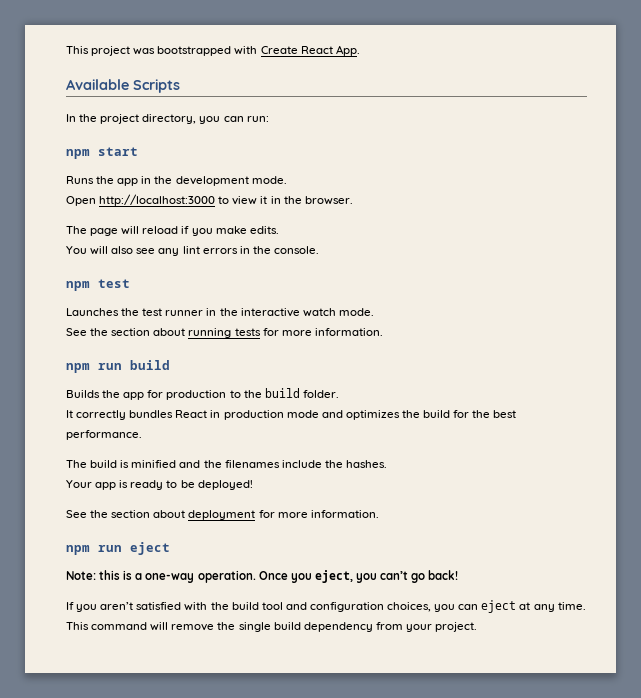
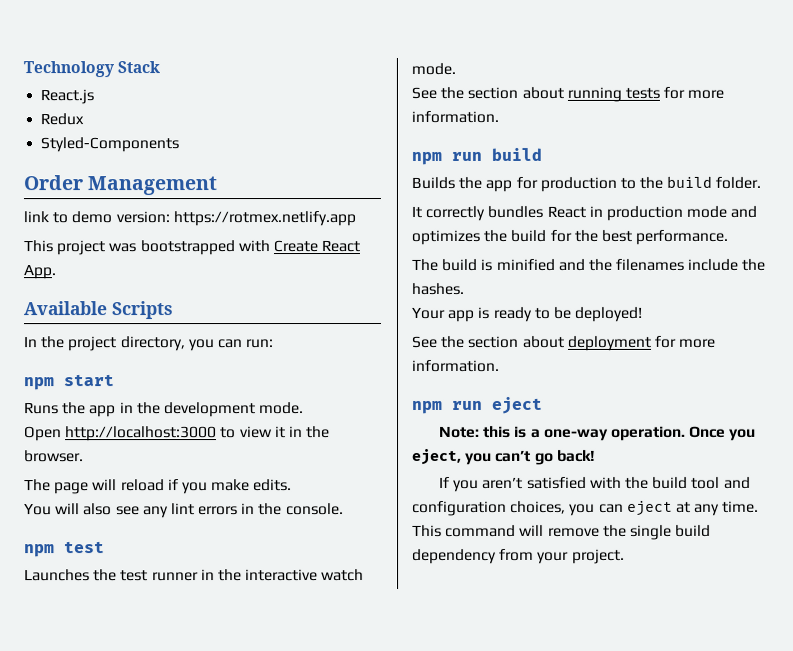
+ Technology Stack
+ React.js
+ Redux
+ Styled-Components
+ Order Management
+ link to demo version: https://rotmex.netlify.app

